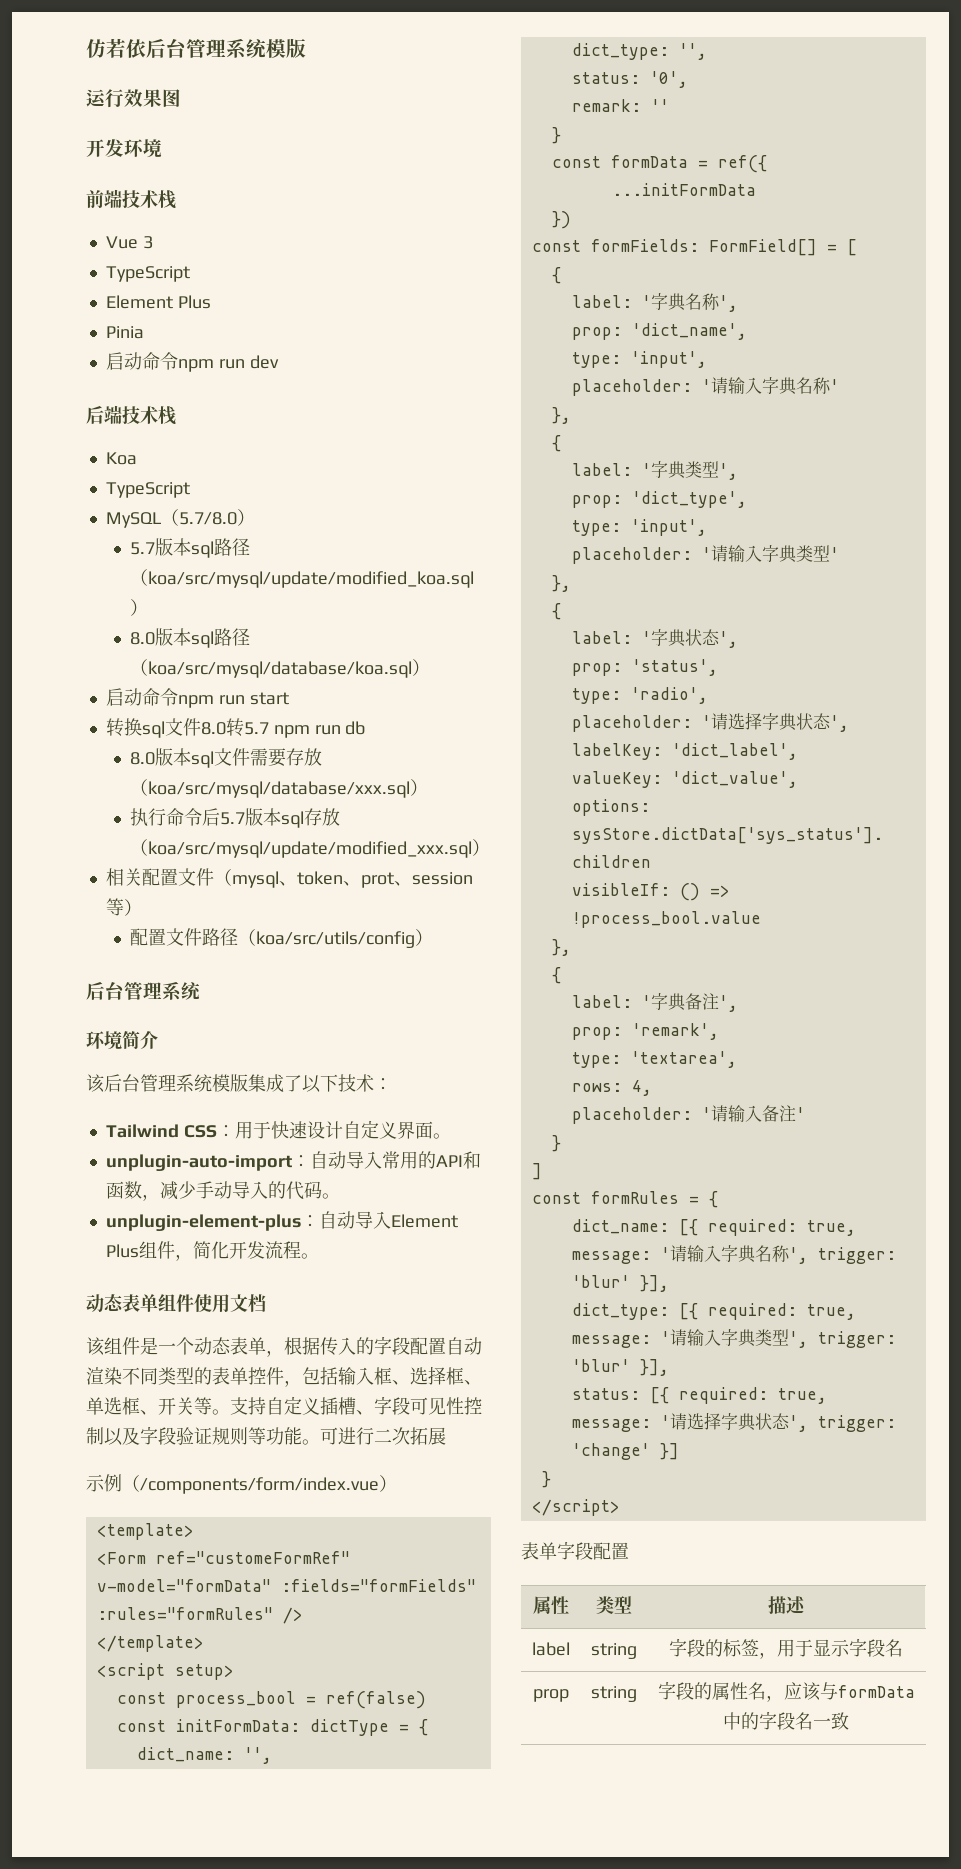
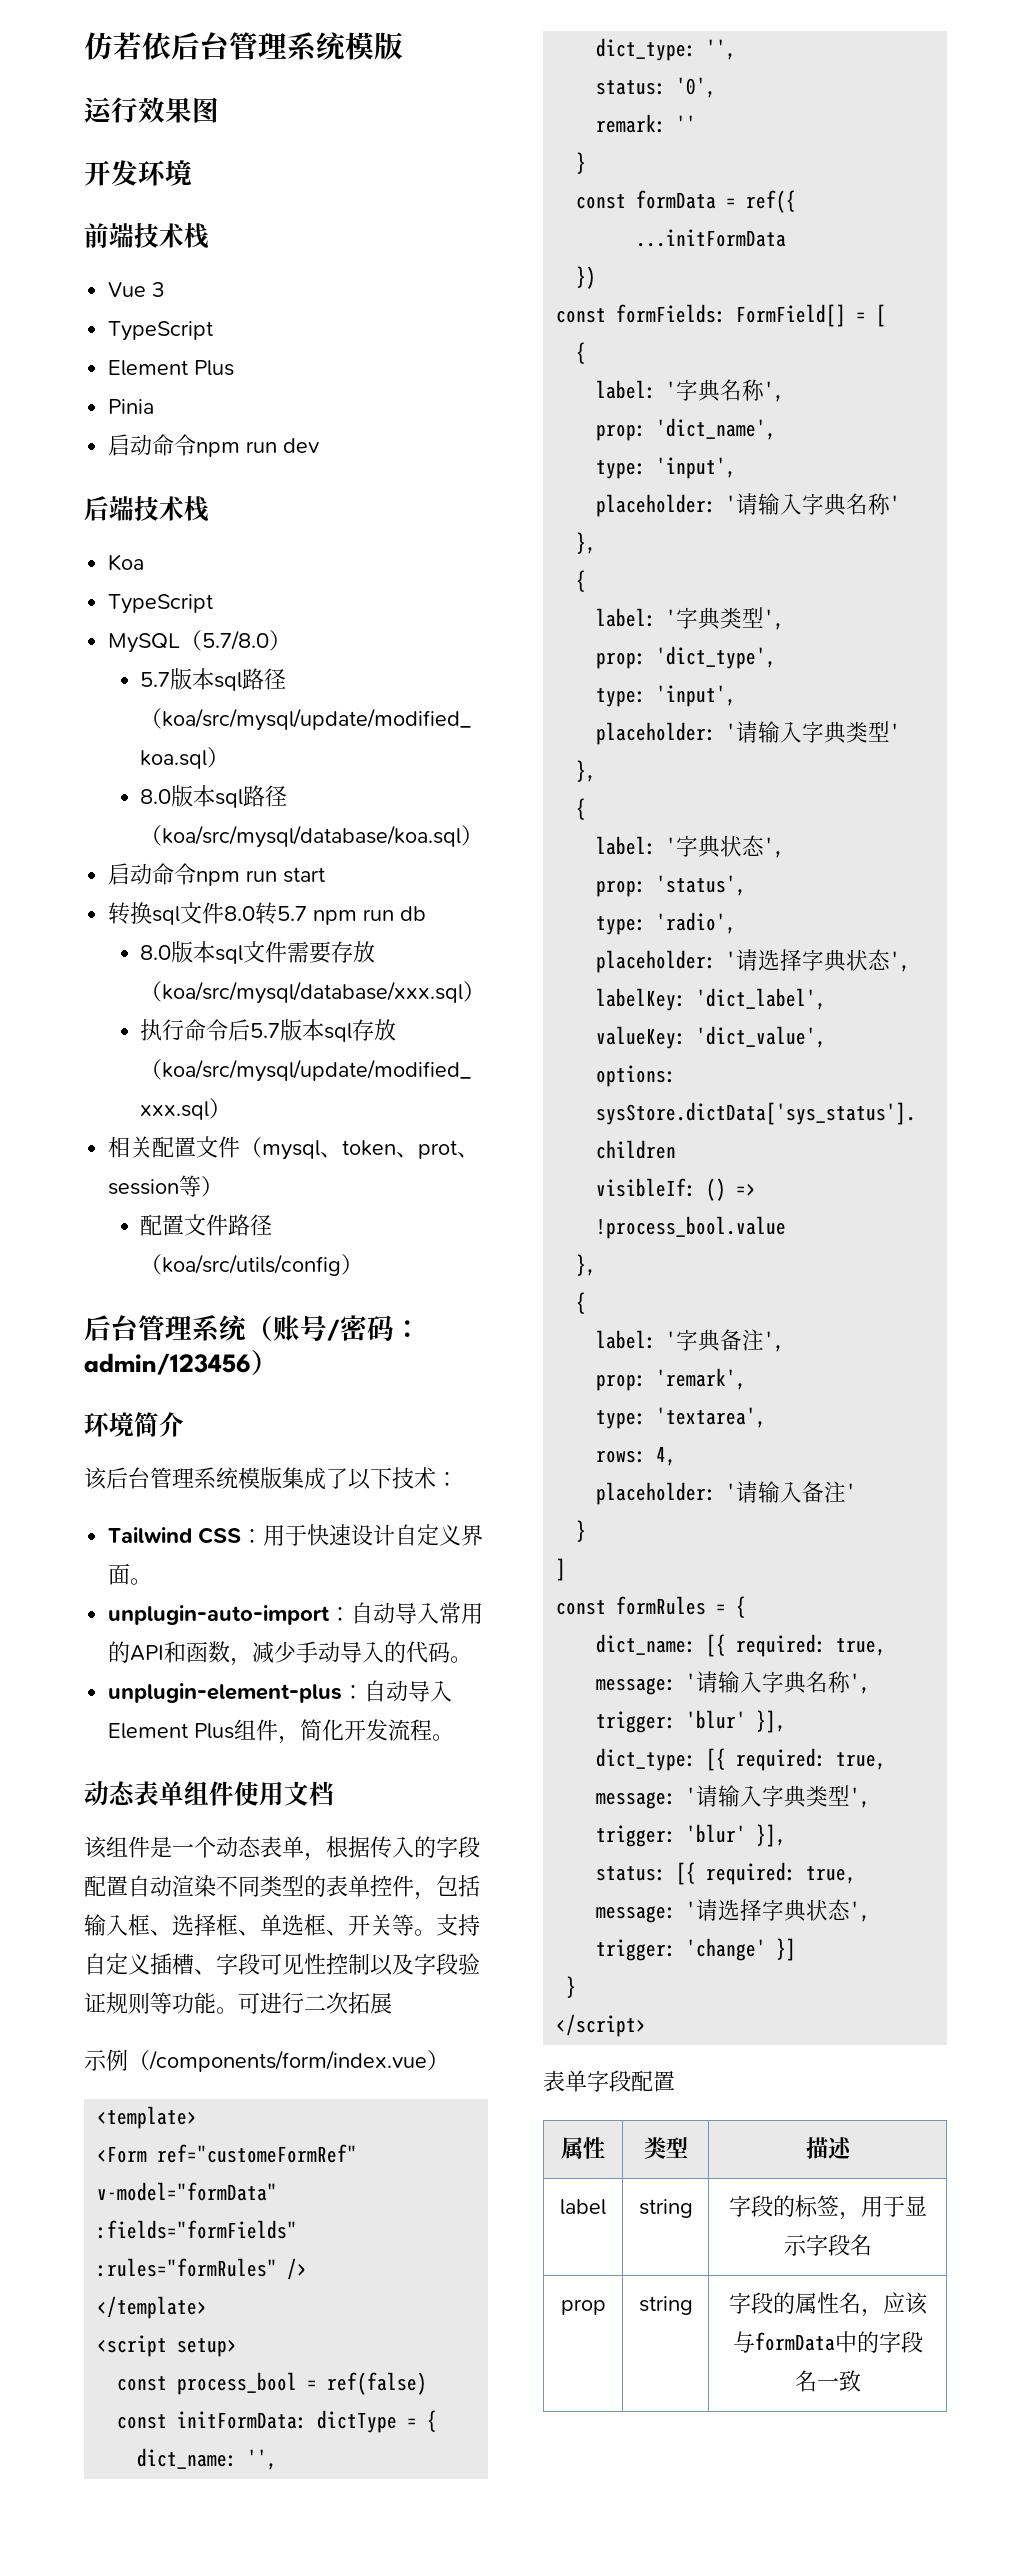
  配置文件路径（koa/src/utils/config）
- 后台管理系统
+ 后台管理系统（账号/密码：admin/123456）

